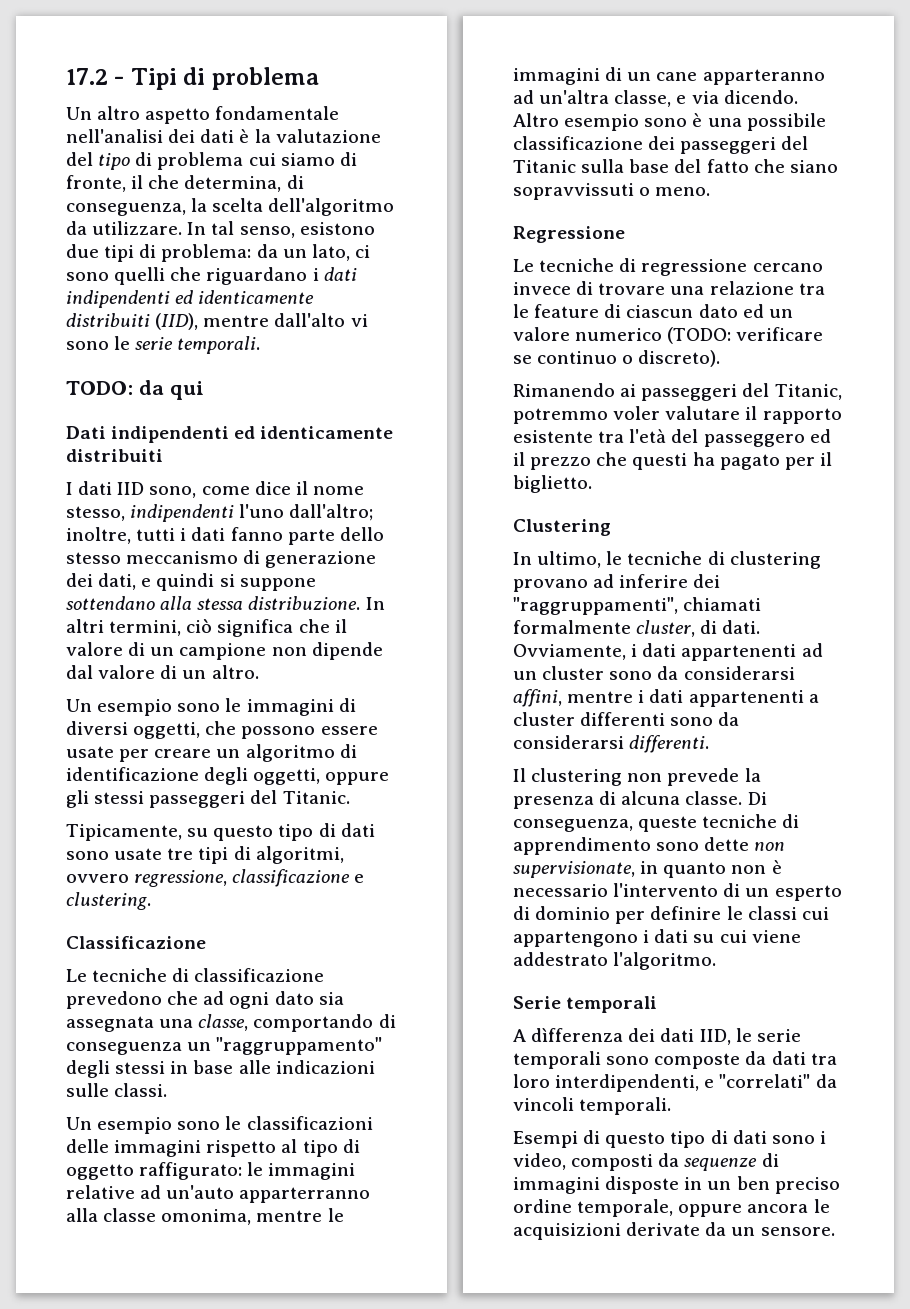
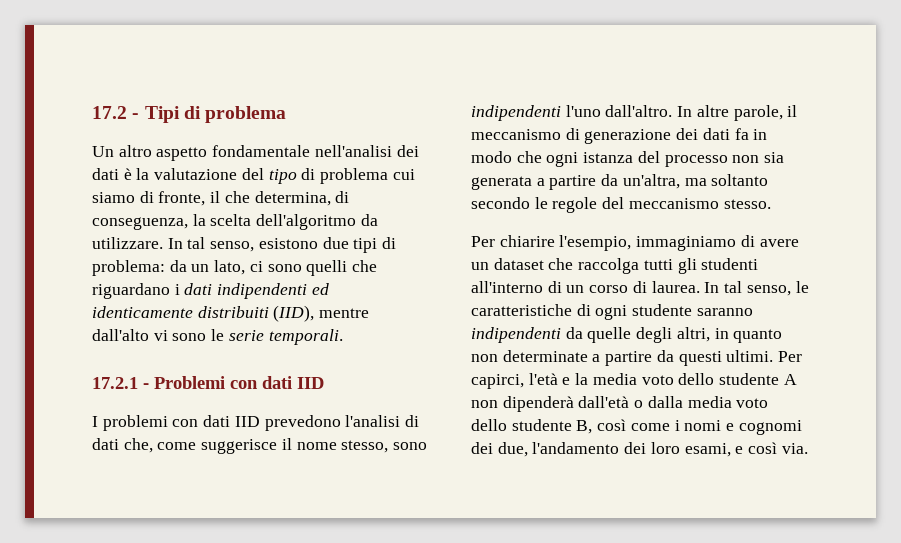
- TODO: da qui
- Dati indipendenti ed identicamente distribuiti
- I dati IID sono, come dice il nome stesso, indipendenti l'uno dall'altro; inoltre, tutti i dati fanno parte dello stesso meccanismo di generazione dei dati, e quindi si suppone sottendano alla stessa distribuzione. In altri termini, ciò significa che il valore di un campione non dipende dal valore di un altro.
- Un esempio sono le immagini di diversi oggetti, che possono essere usate per creare un algoritmo di identificazione degli oggetti, oppure gli stessi passeggeri del Titanic.
- Tipicamente, su questo tipo di dati sono usate tre tipi di algoritmi, ovvero regressione, classificazione e clustering.
- Classificazione
- Le tecniche di classificazione prevedono che ad ogni dato sia assegnata una classe, comportando di conseguenza un "raggruppamento" degli stessi in base alle indicazioni sulle classi.
- Un esempio sono le classificazioni delle immagini rispetto al tipo di oggetto raffigurato: le immagini relative ad un'auto apparterranno alla classe omonima, mentre le immagini di un cane apparteranno ad un'altra classe, e via dicendo. Altro esempio sono è una possibile classificazione dei passeggeri del Titanic sulla base del fatto che siano sopravvissuti o meno.
- Regressione
- Le tecniche di regressione cercano invece di trovare una relazione tra le feature di ciascun dato ed un valore numerico (TODO: verificare se continuo o discreto).
- Rimanendo ai passeggeri del Titanic, potremmo voler valutare il rapporto esistente tra l'età del passeggero ed il prezzo che questi ha pagato per il biglietto.
- Clustering
- In ultimo, le tecniche di clustering provano ad inferire dei "raggruppamenti", chiamati formalmente cluster, di dati. Ovviamente, i dati appartenenti ad un cluster sono da considerarsi affini, mentre i dati appartenenti a cluster differenti sono da considerarsi differenti.
- Il clustering non prevede la presenza di alcuna classe. Di conseguenza, queste tecniche di apprendimento sono dette non supervisionate, in quanto non è necessario l'intervento di un esperto di dominio per definire le classi cui appartengono i dati su cui viene addestrato l'algoritmo.
- Serie temporali
- A dìfferenza dei dati IID, le serie temporali sono composte da dati tra loro interdipendenti, e "correlati" da vincoli temporali.
- Esempi di questo tipo di dati sono i video, composti da sequenze di immagini disposte in un ben preciso ordine temporale, oppure ancora le acquisizioni derivate da un sensore.
+ 17.2.1 - Problemi con dati IID
+ I problemi con dati IID prevedono l'analisi di dati che, come suggerisce il nome stesso, sono indipendenti l'uno dall'altro. In altre parole, il meccanismo di generazione dei dati fa in modo che ogni istanza del processo non sia generata a partire da un'altra, ma soltanto secondo le regole del meccanismo stesso.
+ Per chiarire l'esempio, immaginiamo di avere un dataset che raccolga tutti gli studenti all'interno di un corso di laurea. In tal senso, le caratteristiche di ogni studente saranno indipendenti da quelle degli altri, in quanto non determinate a partire da questi ultimi. Per capirci, l'età e la media voto dello studente A non dipenderà dall'età o dalla media voto dello studente B, così come i nomi e cognomi dei due, l'andamento dei loro esami, e così via.

